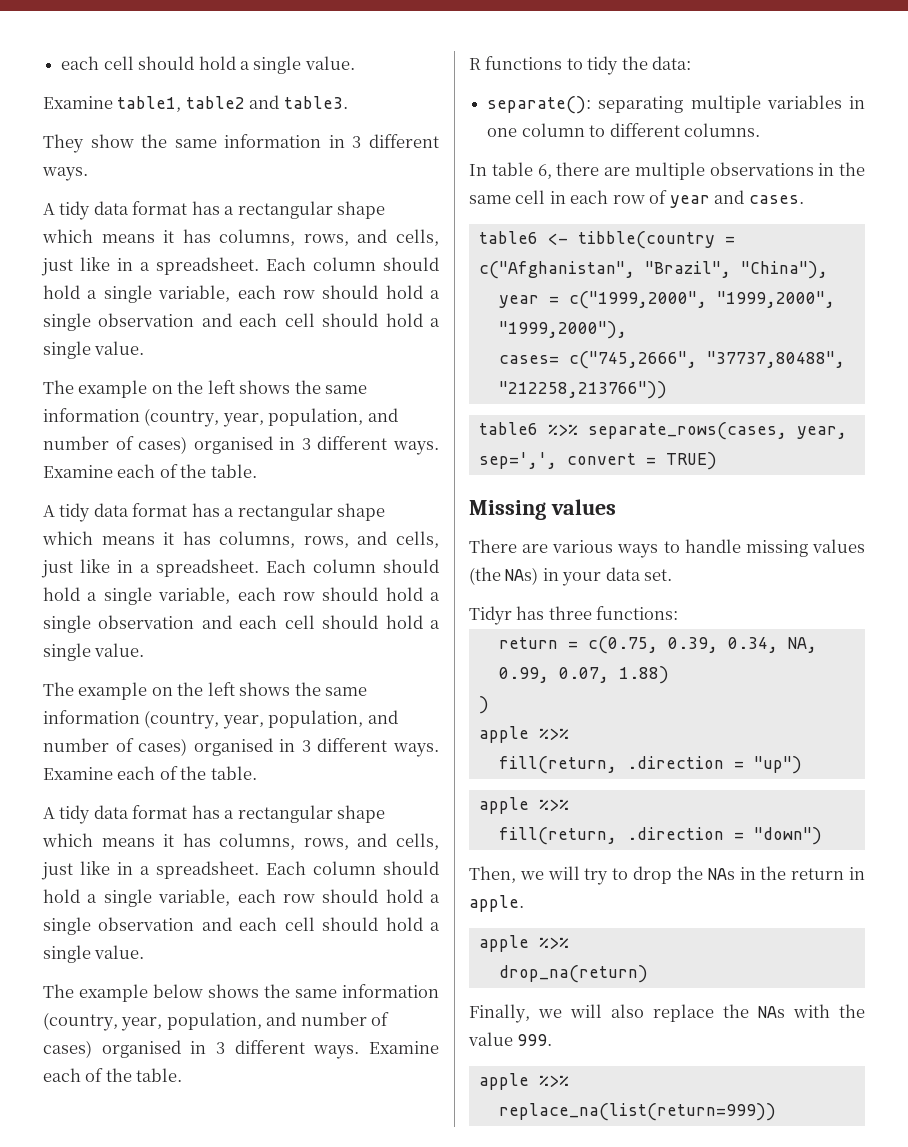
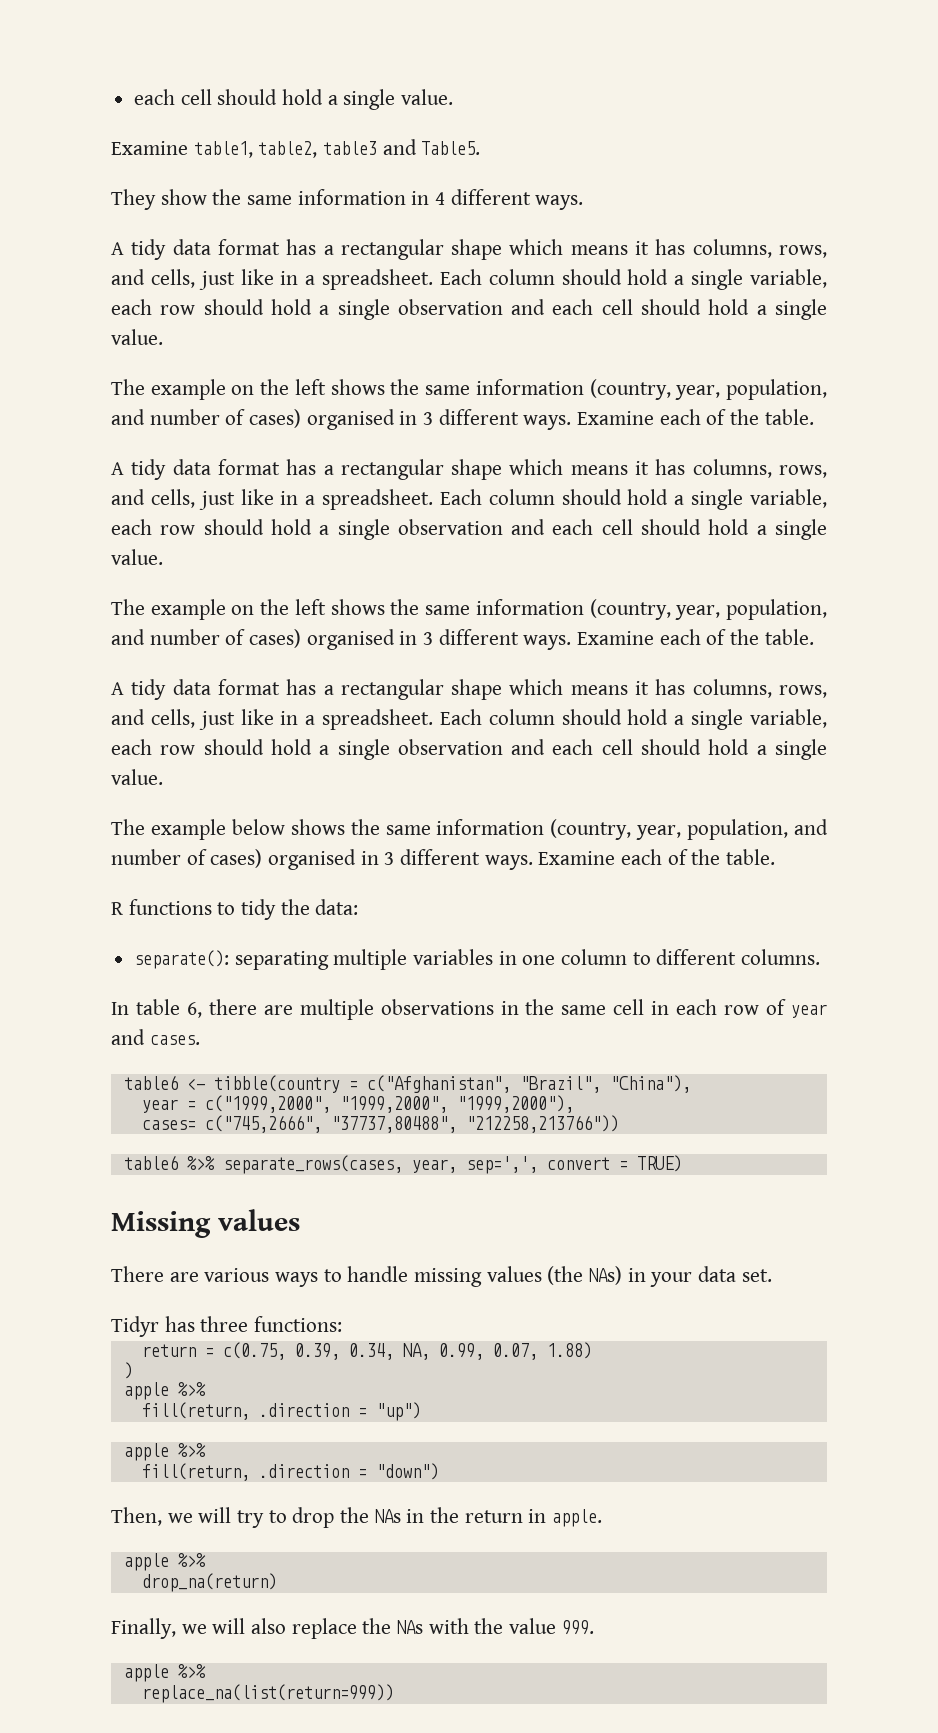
- Examine table1, table2 and table3.
+ Examine table1, table2, table3 and Table5.
- They show the same information in 3 different ways.
+ They show the same information in 4 different ways.

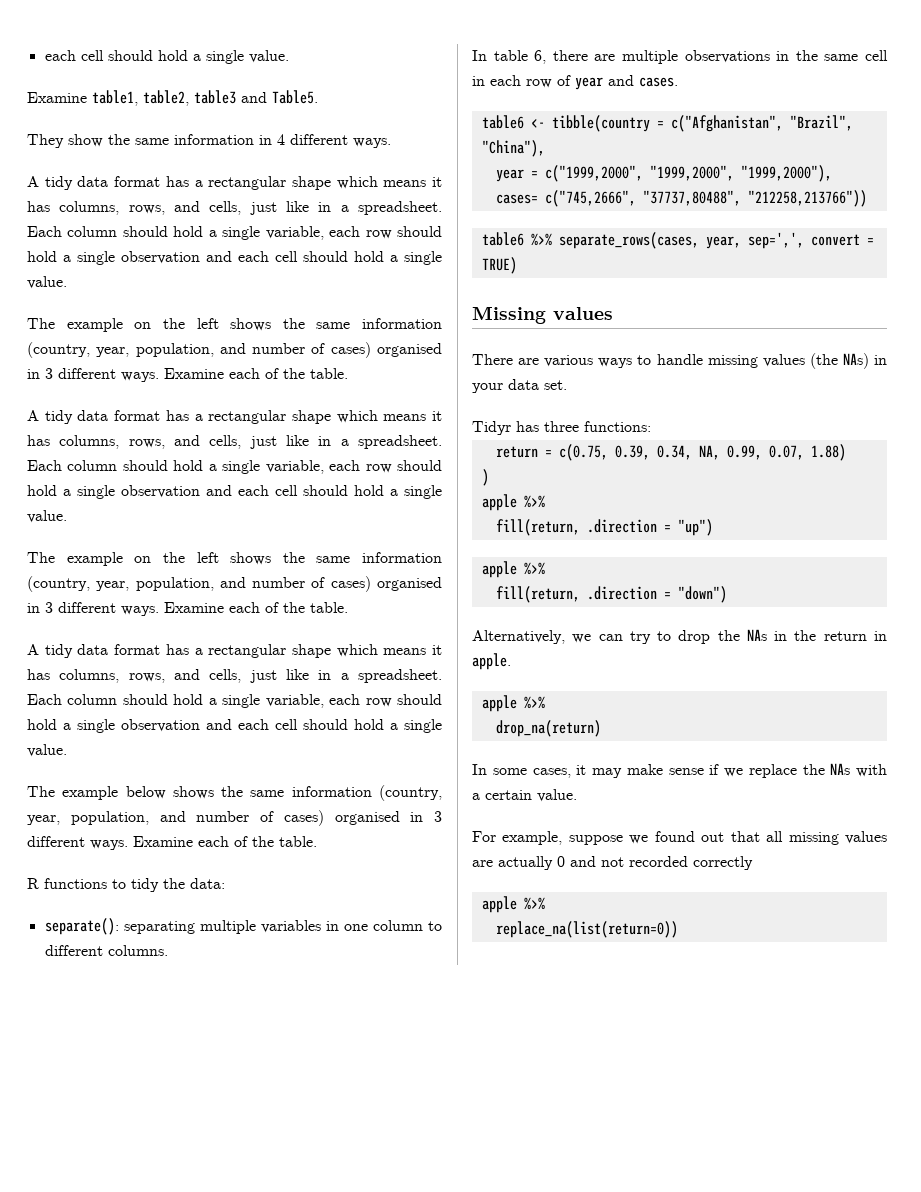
- Then, we will try to drop the NAs in the return in apple.
+ Alternatively, we can try to drop the NAs in the return in apple.
- Finally, we will also replace the NAs with the value 999.
+ In some cases, it may make sense if we replace the NAs with a certain value.
+ For example, suppose we found out that all missing values are actually 0 and not recorded correctly
  apple %>%
- replace_na(list(return=999))
+ replace_na(list(return=0))

